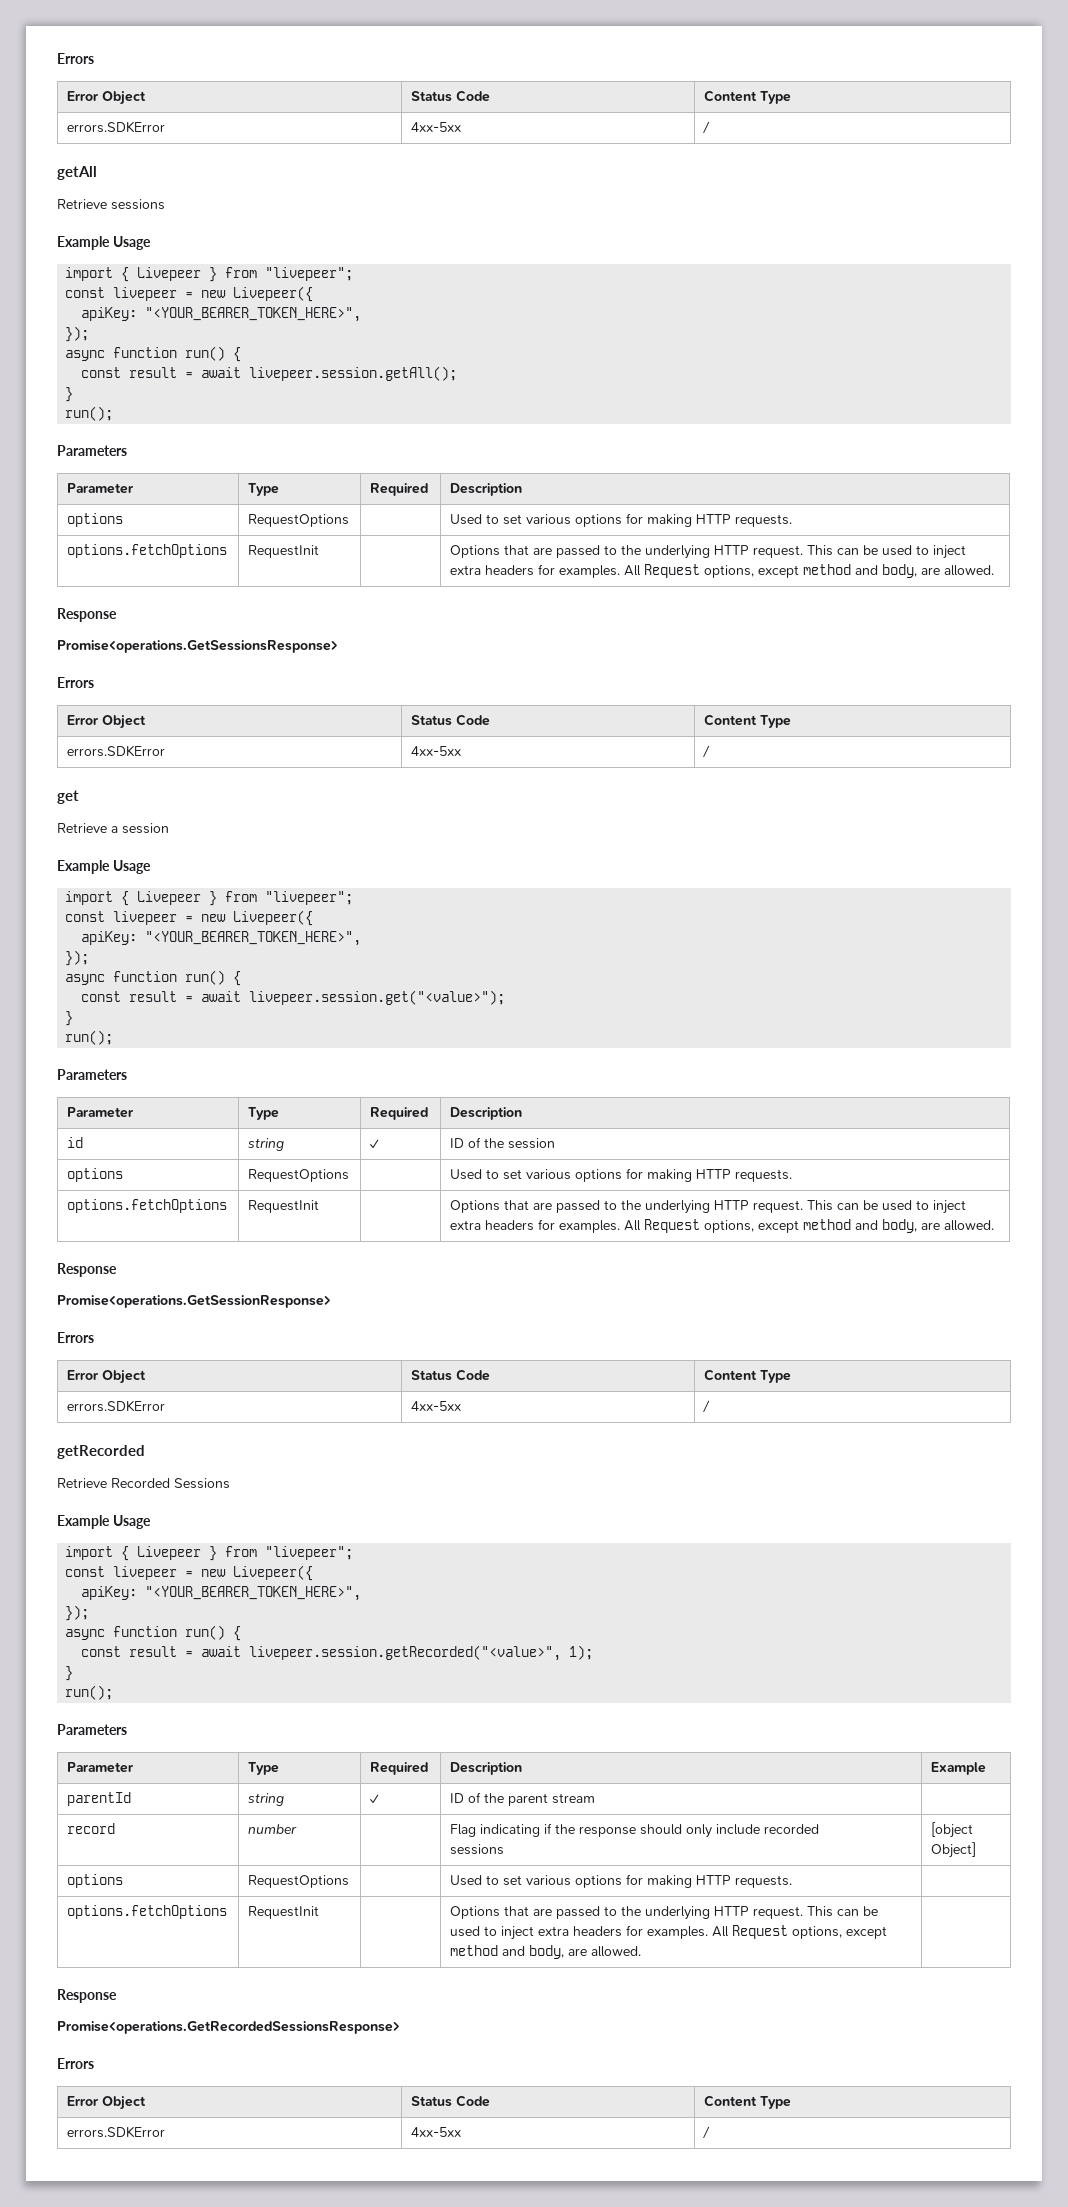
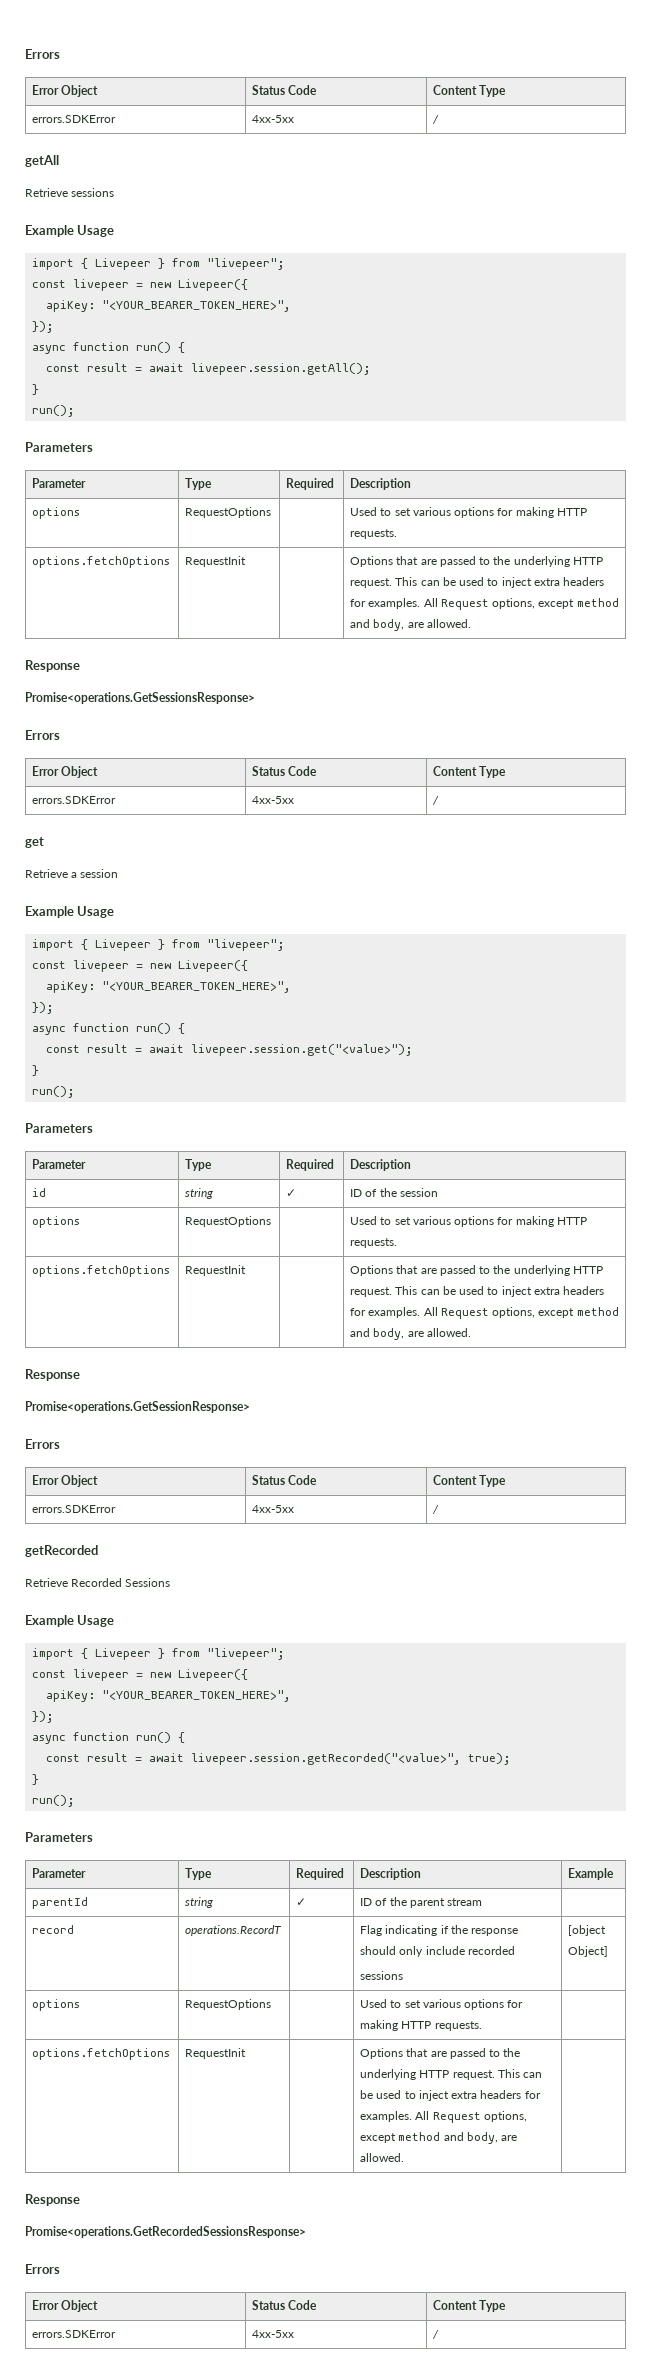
- const result = await livepeer.session.getRecorded("<value>", 1);
+ const result = await livepeer.session.getRecorded("<value>", true);
- record | number | | Flag indicating if the response should only include recorded
+ record | operations.RecordT | | Flag indicating if the response should only include recorded

